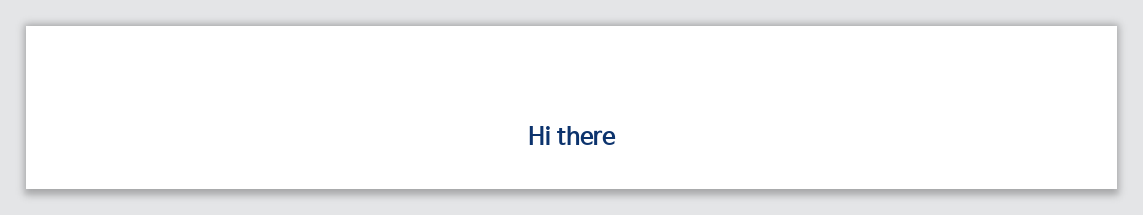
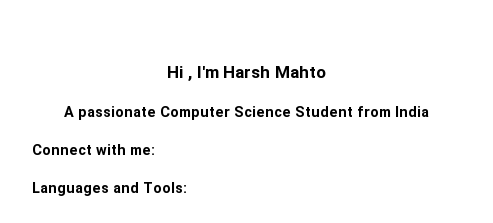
- Hi there
+ Hi , I'm Harsh Mahto
+ A passionate Computer Science Student from India
+ Connect with me:
+ Languages and Tools:

